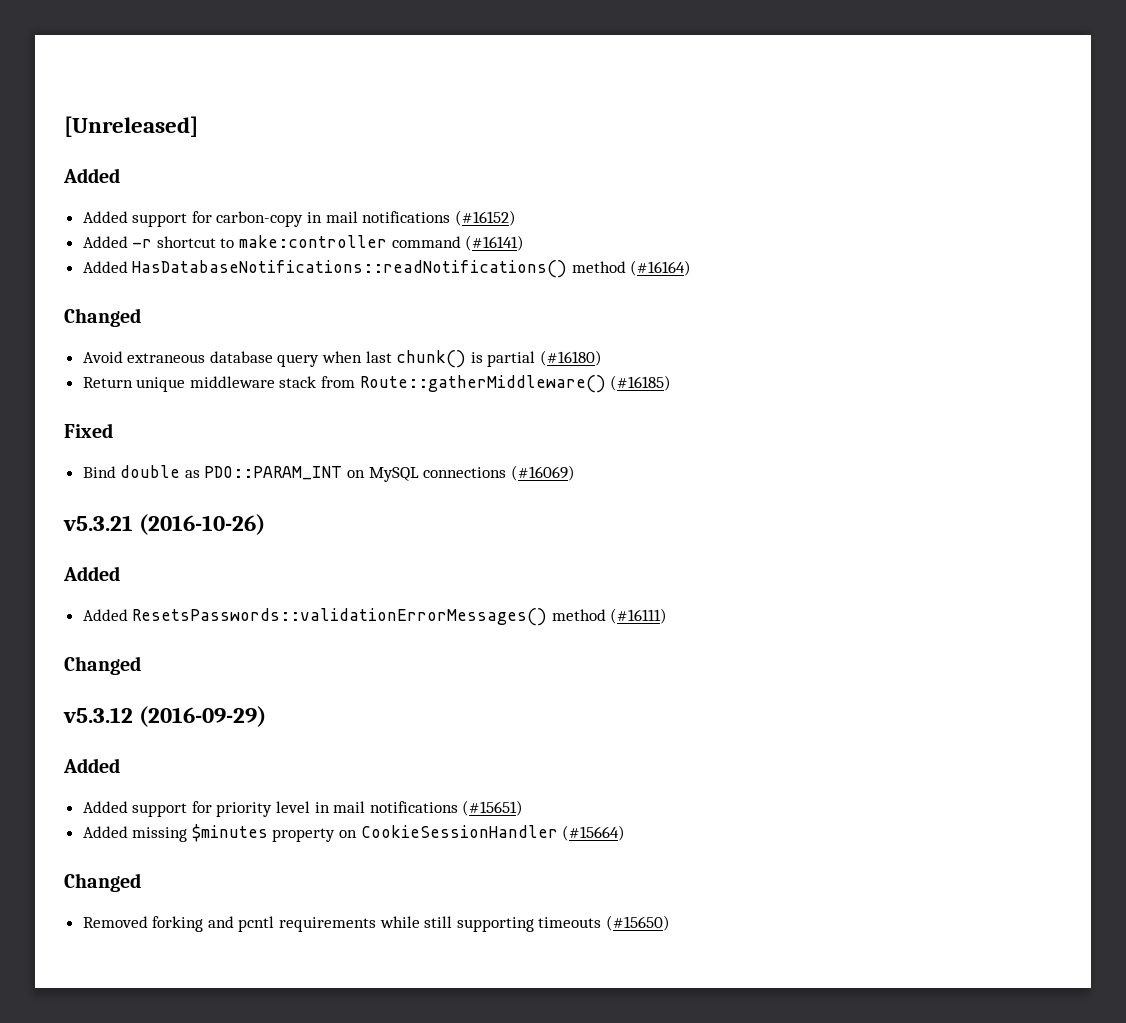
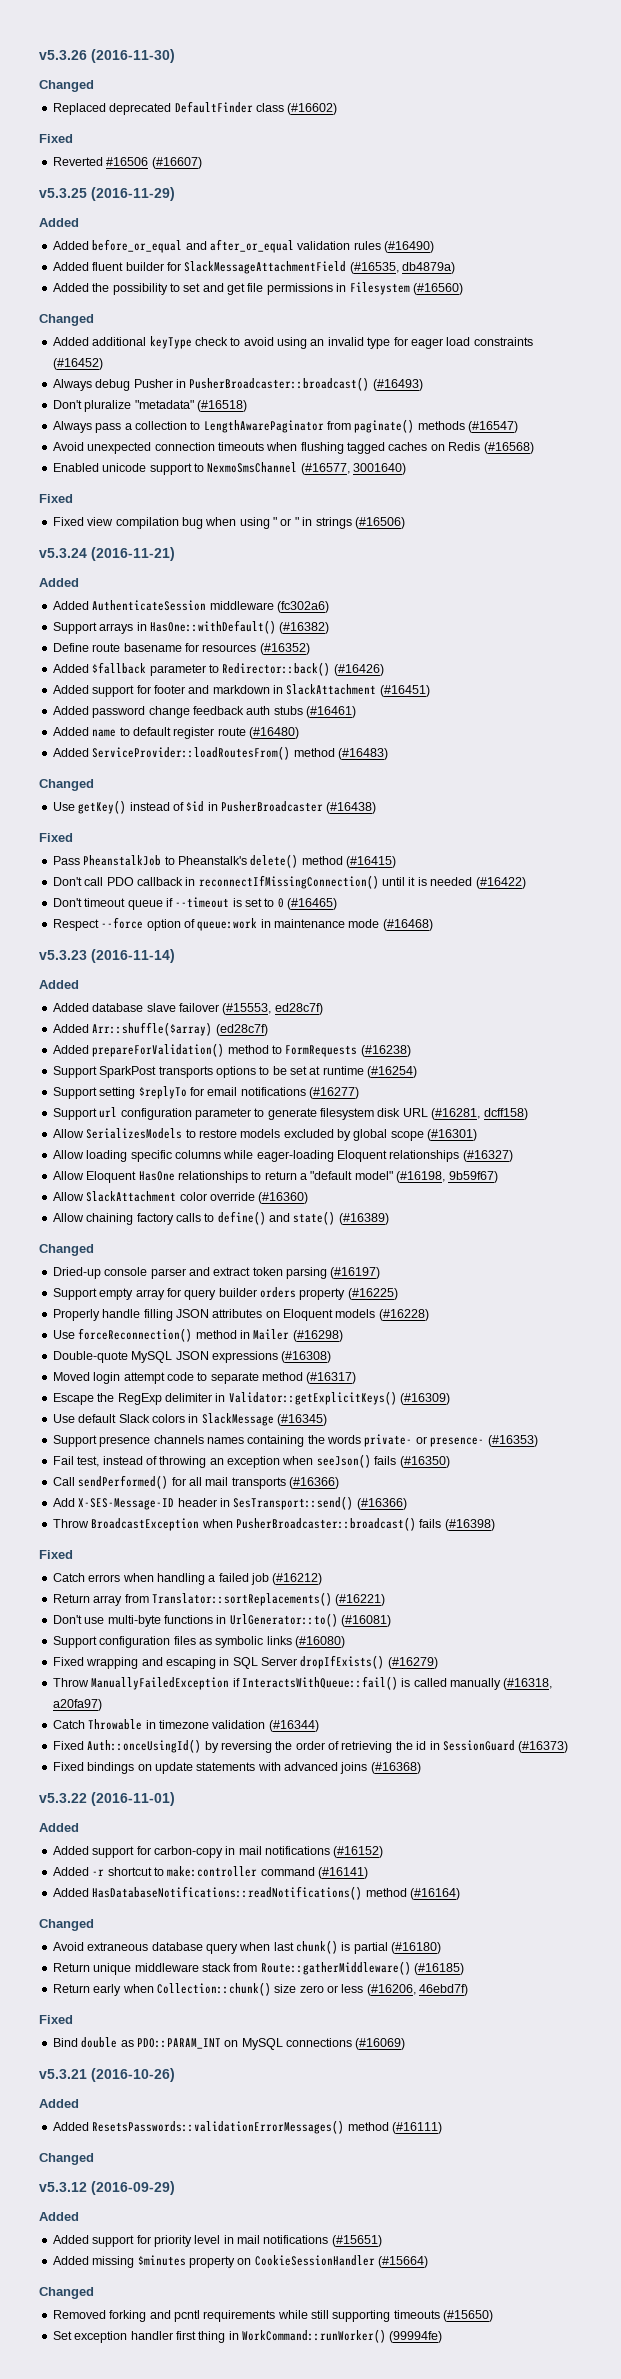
- [Unreleased]
+ v5.3.26 (2016-11-30)
+ Changed
+ Replaced deprecated DefaultFinder class (#16602)
+ Fixed
+ Reverted #16506 (#16607)
+ v5.3.25 (2016-11-29)
+ Added
+ Added before_or_equal and after_or_equal validation rules (#16490)
+ Added fluent builder for SlackMessageAttachmentField (#16535, db4879a)
+ Added the possibility to set and get file permissions in Filesystem (#16560)
+ Changed
+ Added additional keyType check to avoid using an invalid type for eager load constraints (#16452)
+ Always debug Pusher in PusherBroadcaster::broadcast() (#16493)
+ Don't pluralize "metadata" (#16518)
+ Always pass a collection to LengthAwarePaginator from paginate() methods (#16547)
+ Avoid unexpected connection timeouts when flushing tagged caches on Redis (#16568)
+ Enabled unicode support to NexmoSmsChannel (#16577, 3001640)
+ Fixed
+ Fixed view compilation bug when using " or " in strings (#16506)
+ v5.3.24 (2016-11-21)
+ Added
+ Added AuthenticateSession middleware (fc302a6)
+ Support arrays in HasOne::withDefault() (#16382)
+ Define route basename for resources (#16352)
+ Added $fallback parameter to Redirector::back() (#16426)
+ Added support for footer and markdown in SlackAttachment (#16451)
+ Added password change feedback auth stubs (#16461)
+ Added name to default register route (#16480)
+ Added ServiceProvider::loadRoutesFrom() method (#16483)
+ Changed
+ Use getKey() instead of $id in PusherBroadcaster (#16438)
+ Fixed
+ Pass PheanstalkJob to Pheanstalk's delete() method (#16415)
+ Don't call PDO callback in reconnectIfMissingConnection() until it is needed (#16422)
+ Don't timeout queue if --timeout is set to 0 (#16465)
+ Respect --force option of queue:work in maintenance mode (#16468)
+ v5.3.23 (2016-11-14)
+ Added
+ Added database slave failover (#15553, ed28c7f)
+ Added Arr::shuffle($array) (ed28c7f)
+ Added prepareForValidation() method to FormRequests (#16238)
+ Support SparkPost transports options to be set at runtime (#16254)
+ Support setting $replyTo for email notifications (#16277)
+ Support url configuration parameter to generate filesystem disk URL (#16281, dcff158)
+ Allow SerializesModels to restore models excluded by global scope (#16301)
+ Allow loading specific columns while eager-loading Eloquent relationships (#16327)
+ Allow Eloquent HasOne relationships to return a "default model" (#16198, 9b59f67)
+ Allow SlackAttachment color override (#16360)
+ Allow chaining factory calls to define() and state() (#16389)
+ Changed
+ Dried-up console parser and extract token parsing (#16197)
+ Support empty array for query builder orders property (#16225)
+ Properly handle filling JSON attributes on Eloquent models (#16228)
+ Use forceReconnection() method in Mailer (#16298)
+ Double-quote MySQL JSON expressions (#16308)
+ Moved login attempt code to separate method (#16317)
+ Escape the RegExp delimiter in Validator::getExplicitKeys() (#16309)
+ Use default Slack colors in SlackMessage (#16345)
+ Support presence channels names containing the words private- or presence- (#16353)
+ Fail test, instead of throwing an exception when seeJson() fails (#16350)
+ Call sendPerformed() for all mail transports (#16366)
+ Add X-SES-Message-ID header in SesTransport::send() (#16366)
+ Throw BroadcastException when PusherBroadcaster::broadcast() fails (#16398)
+ Fixed
+ Catch errors when handling a failed job (#16212)
+ Return array from Translator::sortReplacements() (#16221)
+ Don't use multi-byte functions in UrlGenerator::to() (#16081)
+ Support configuration files as symbolic links (#16080)
+ Fixed wrapping and escaping in SQL Server dropIfExists() (#16279)
+ Throw ManuallyFailedException if InteractsWithQueue::fail() is called manually (#16318, a20fa97)
+ Catch Throwable in timezone validation (#16344)
+ Fixed Auth::onceUsingId() by reversing the order of retrieving the id in SessionGuard (#16373)
+ Fixed bindings on update statements with advanced joins (#16368)
+ v5.3.22 (2016-11-01)
+ Return early when Collection::chunk() size zero or less (#16206, 46ebd7f)
+ Set exception handler first thing in WorkCommand::runWorker() (99994fe)

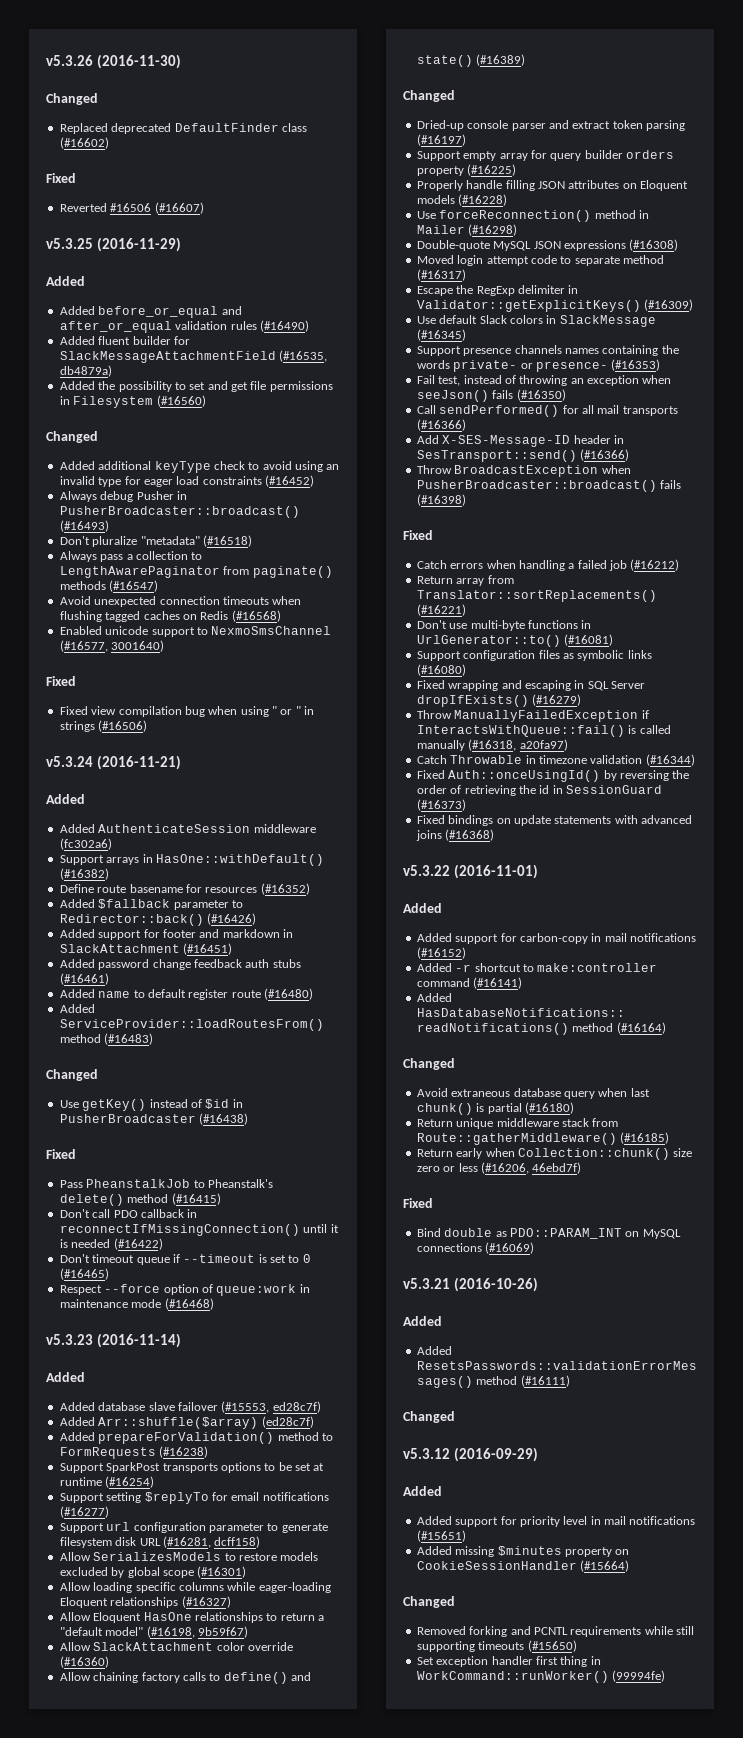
- Removed forking and pcntl requirements while still supporting timeouts (#15650)
+ Removed forking and PCNTL requirements while still supporting timeouts (#15650)

